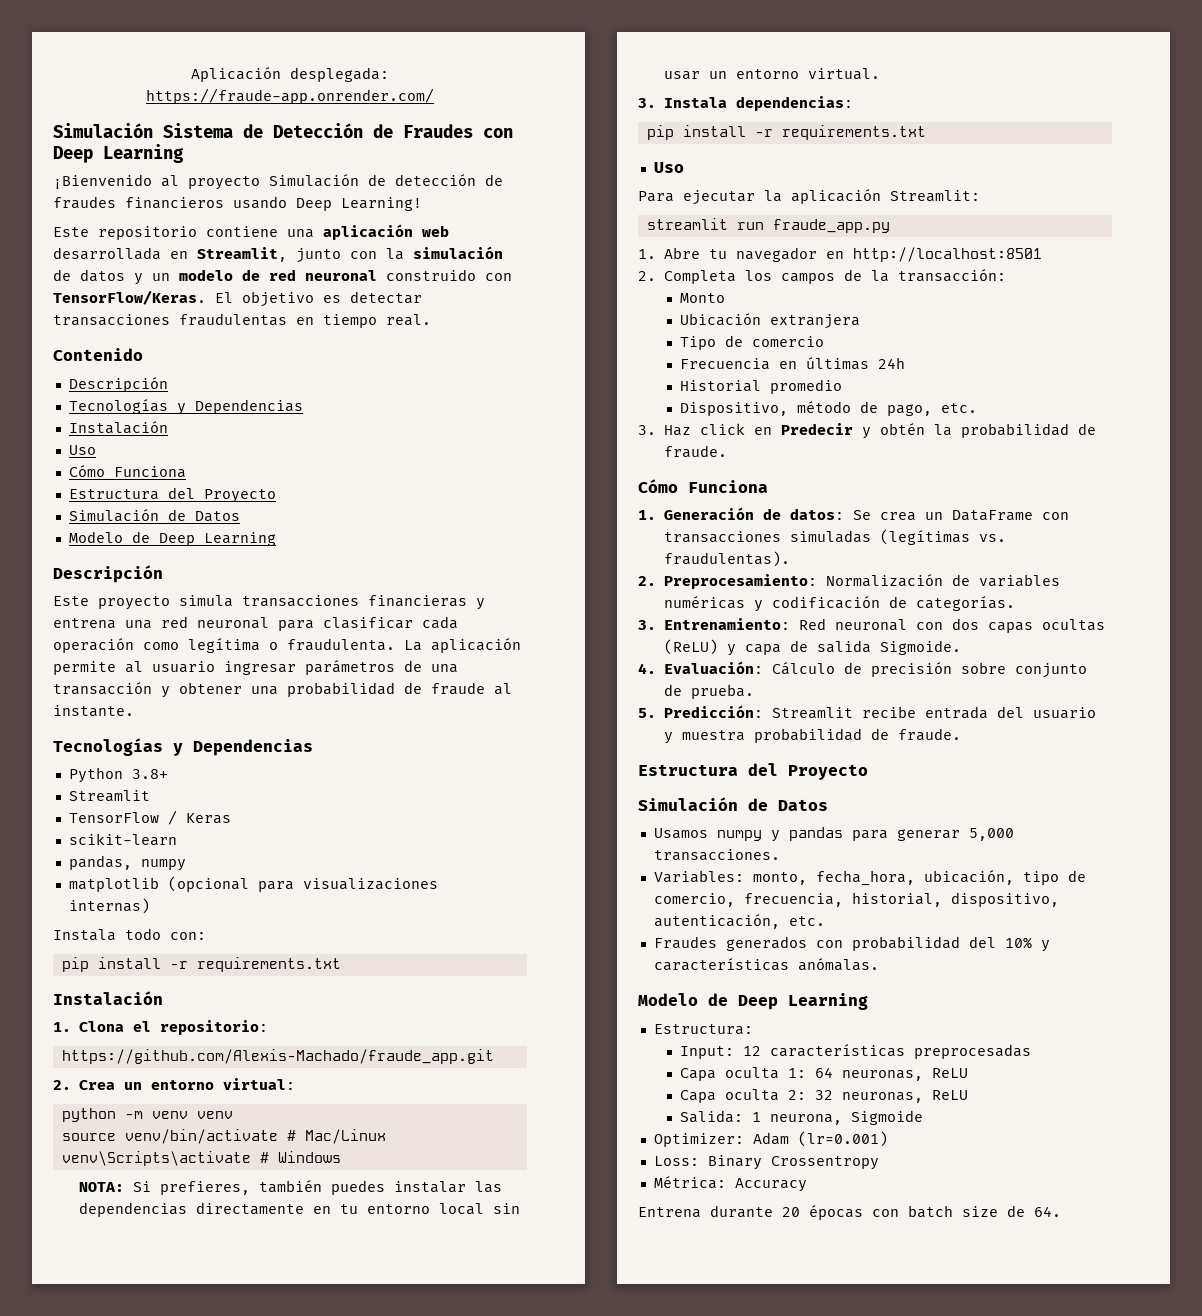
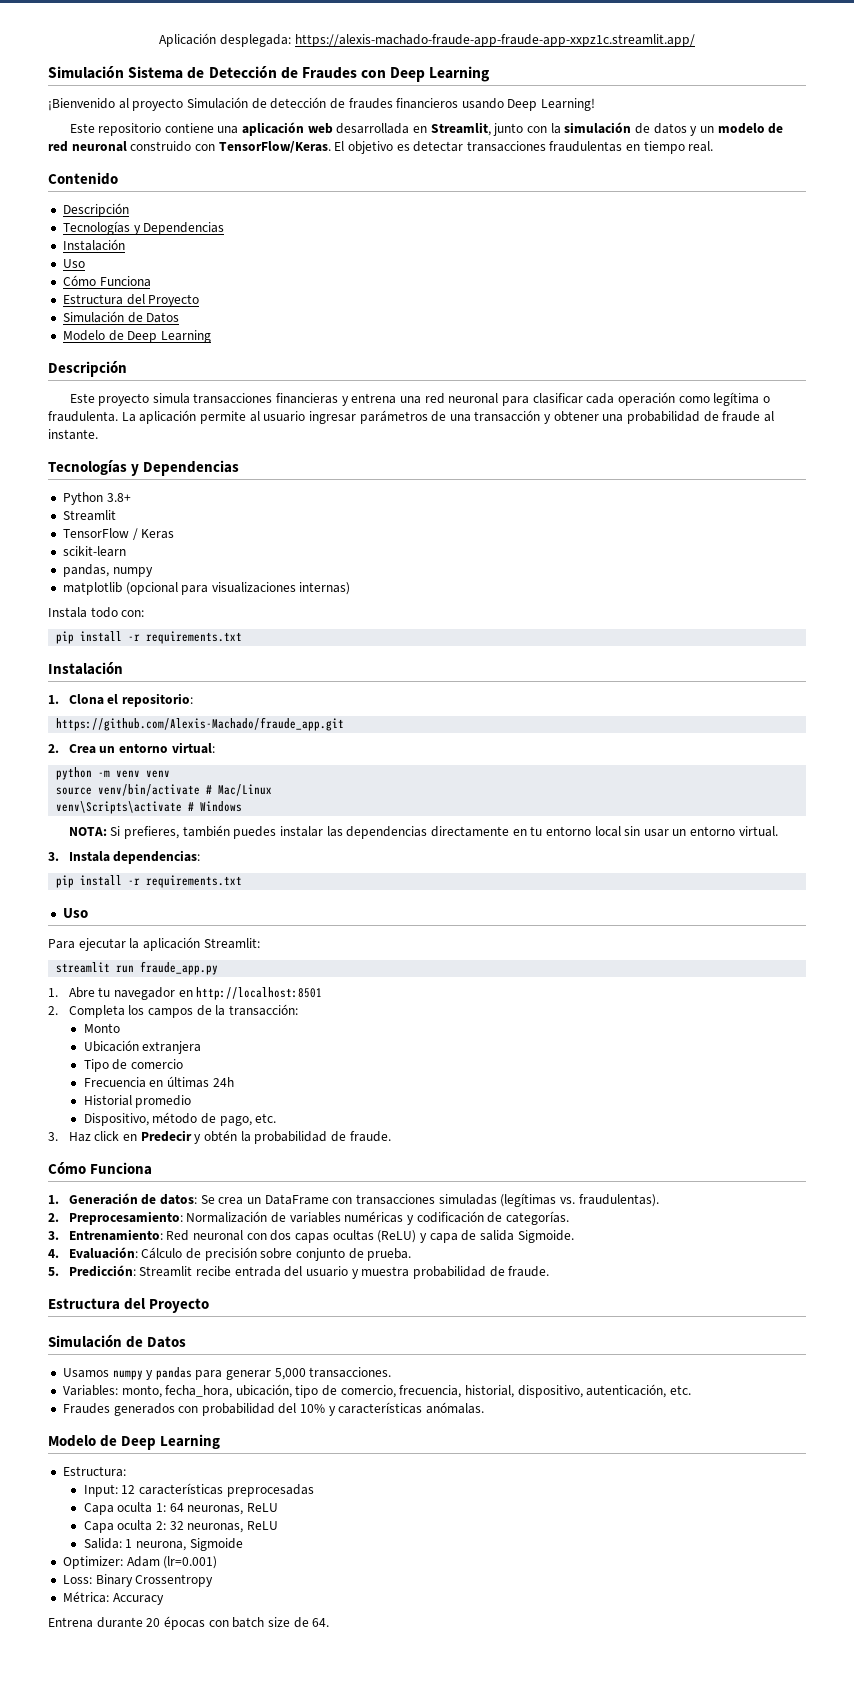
- Aplicación desplegada: https://fraude-app.onrender.com/
+ Aplicación desplegada: https://alexis-machado-fraude-app-fraude-app-xxpz1c.streamlit.app/

